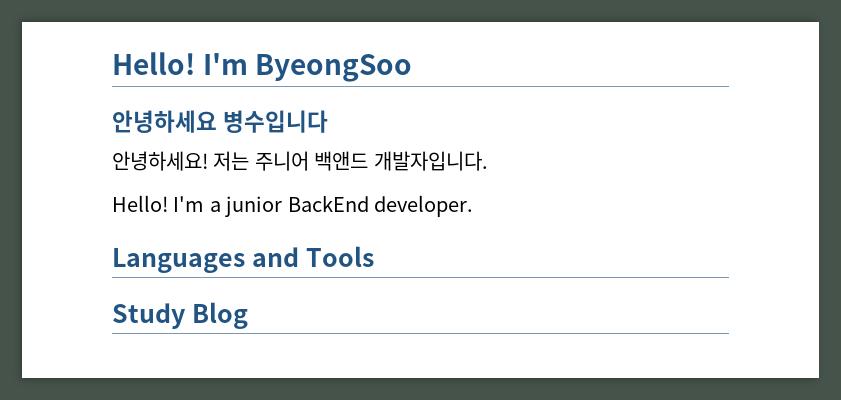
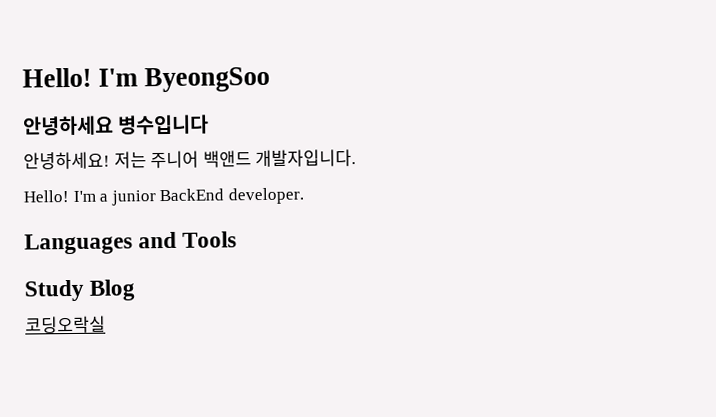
+ 코딩오락실

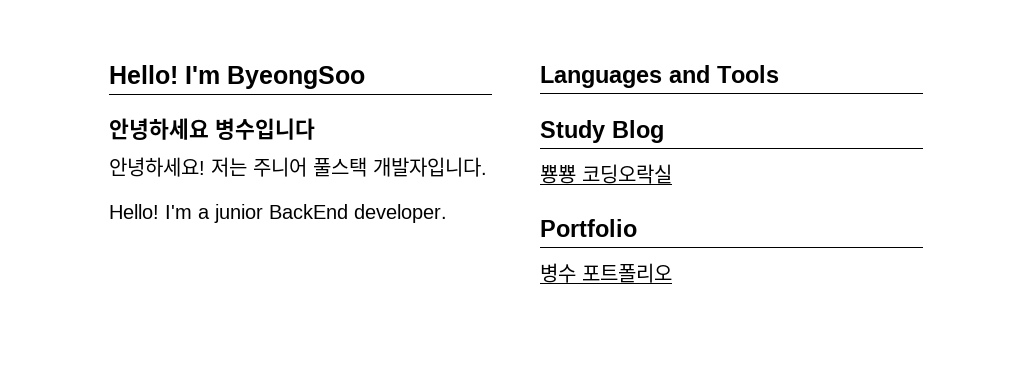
- 저는 주니어 백앤드 개발자입니다.
+ 저는 주니어 풀스택 개발자입니다.
- 코딩오락실
+ 뿅뿅 코딩오락실
+ Portfolio
+ 병수 포트폴리오

